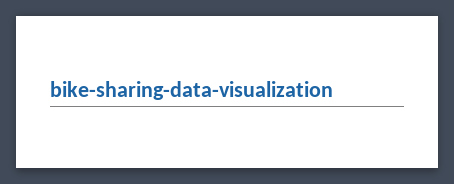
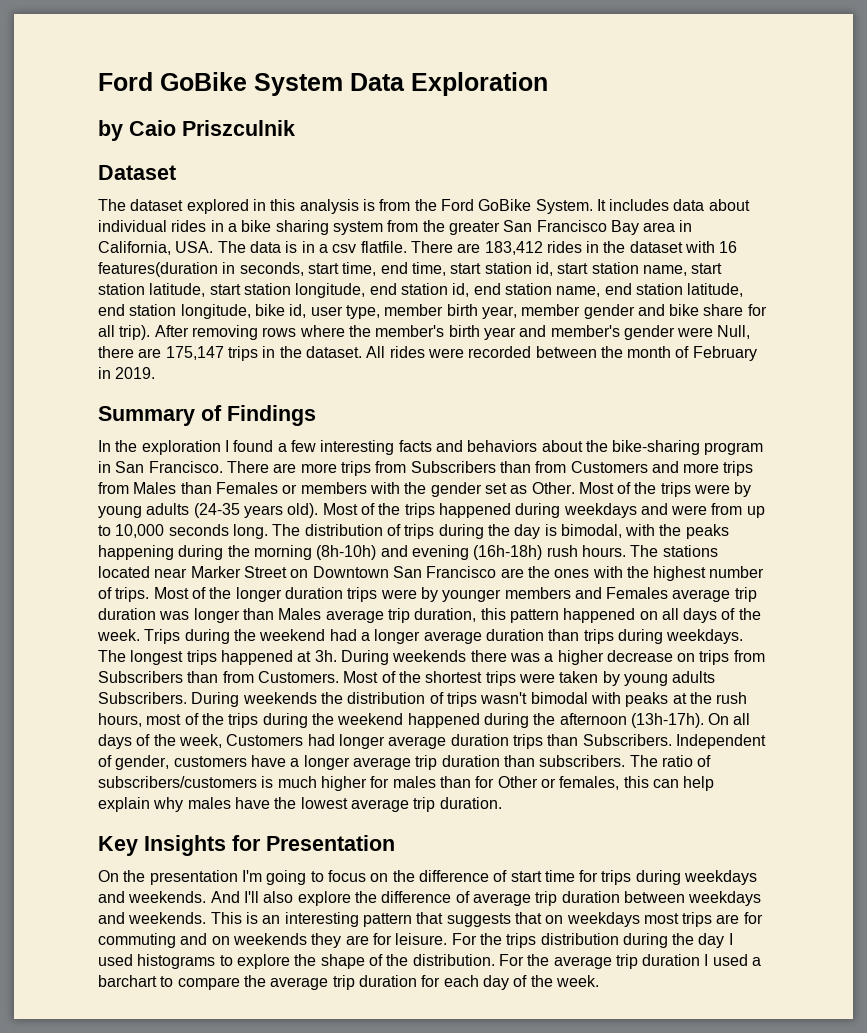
- bike-sharing-data-visualization
+ Ford GoBike System Data Exploration
+ by Caio Priszculnik
+ Dataset
+ The dataset explored in this analysis is from the Ford GoBike System. It includes data about individual rides in a bike sharing system from the greater San Francisco Bay area in California, USA. The data is in a csv flatfile. There are 183,412 rides in the dataset with 16 features(duration in seconds, start time, end time, start station id, start station name, start station latitude, start station longitude, end station id, end station name, end station latitude, end station longitude, bike id, user type, member birth year, member gender and bike share for all trip). After removing rows where the member's birth year and member's gender were Null, there are 175,147 trips in the dataset. All rides were recorded between the month of February in 2019.
+ Summary of Findings
+ In the exploration I found a few interesting facts and behaviors about the bike-sharing program in San Francisco. There are more trips from Subscribers than from Customers and more trips from Males than Females or members with the gender set as Other. Most of the trips were by young adults (24-35 years old). Most of the trips happened during weekdays and were from up to 10,000 seconds long. The distribution of trips during the day is bimodal, with the peaks happening during the morning (8h-10h) and evening (16h-18h) rush hours. The stations located near Marker Street on Downtown San Francisco are the ones with the highest number of trips. Most of the longer duration trips were by younger members and Females average trip duration was longer than Males average trip duration, this pattern happened on all days of the week. Trips during the weekend had a longer average duration than trips during weekdays. The longest trips happened at 3h. During weekends there was a higher decrease on trips from Subscribers than from Customers. Most of the shortest trips were taken by young adults Subscribers. During weekends the distribution of trips wasn't bimodal with peaks at the rush hours, most of the trips during the weekend happened during the afternoon (13h-17h). On all days of the week, Customers had longer average duration trips than Subscribers. Independent of gender, customers have a longer average trip duration than subscribers. The ratio of subscribers/customers is much higher for males than for Other or females, this can help explain why males have the lowest average trip duration.
+ Key Insights for Presentation
+ On the presentation I'm going to focus on the difference of start time for trips during weekdays and weekends. And I'll also explore the difference of average trip duration between weekdays and weekends. This is an interesting pattern that suggests that on weekdays most trips are for commuting and on weekends they are for leisure. For the trips distribution during the day I used histograms to explore the shape of the distribution. For the average trip duration I used a barchart to compare the average trip duration for each day of the week.

